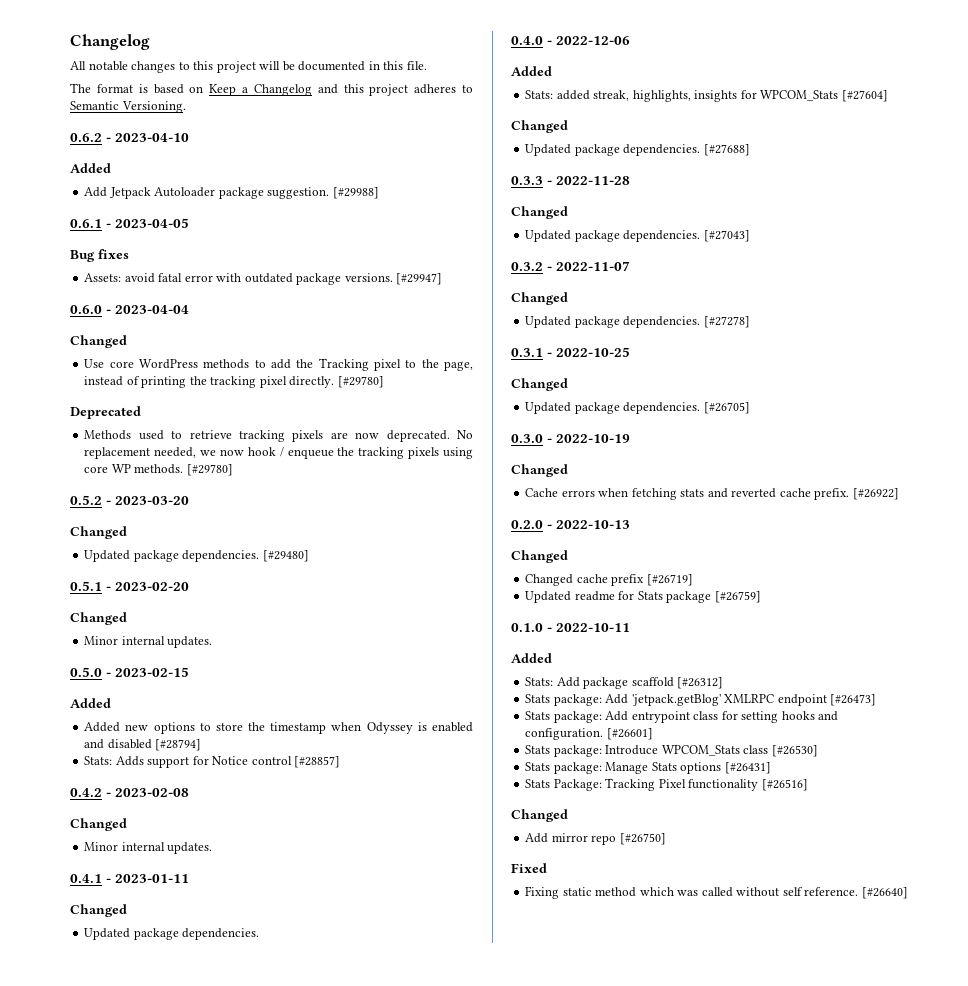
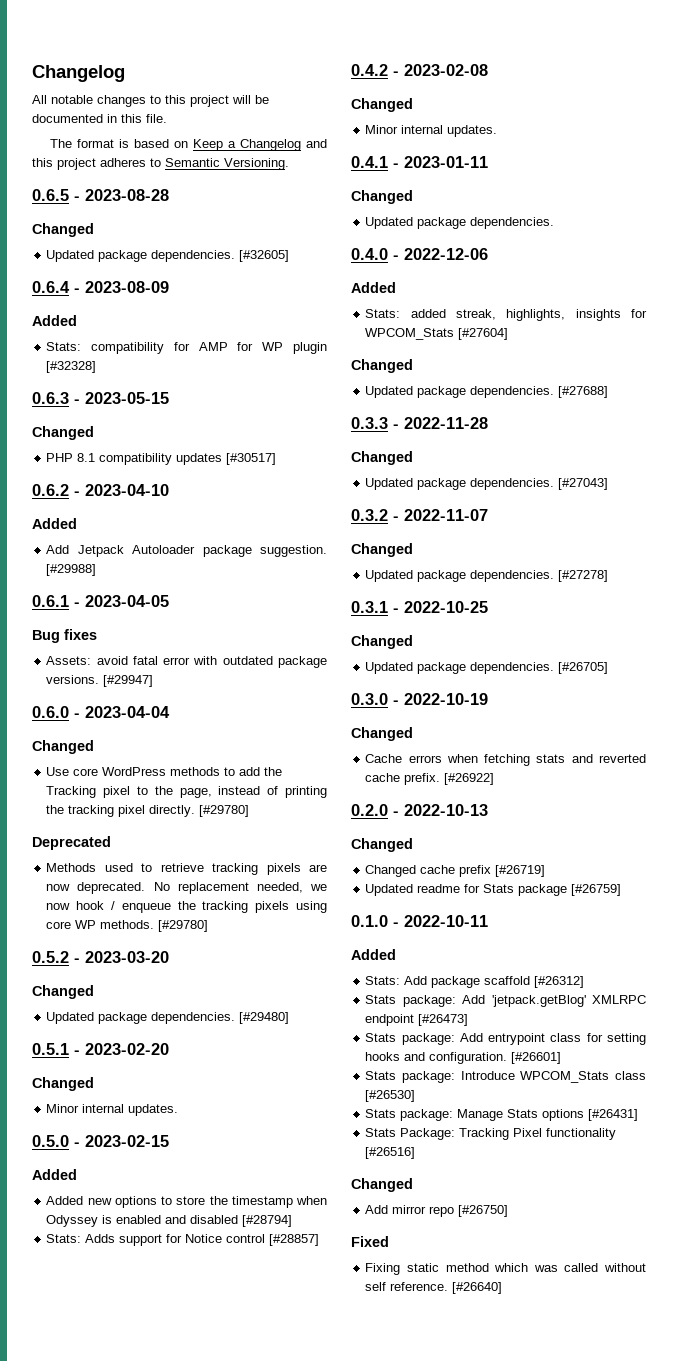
+ 0.6.5 - 2023-08-28
+ Changed
+ Updated package dependencies. [#32605]
+ 0.6.4 - 2023-08-09
+ Added
+ Stats: compatibility for AMP for WP plugin [#32328]
+ 0.6.3 - 2023-05-15
+ Changed
+ PHP 8.1 compatibility updates [#30517]

